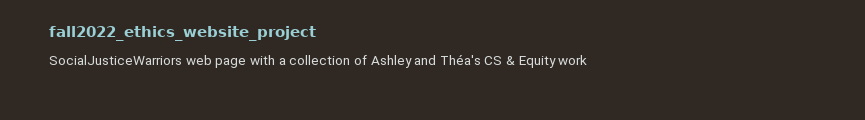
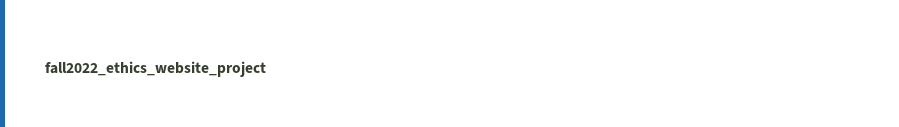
- SocialJusticeWarriors web page with a collection of Ashley and Théa's CS & Equity work

